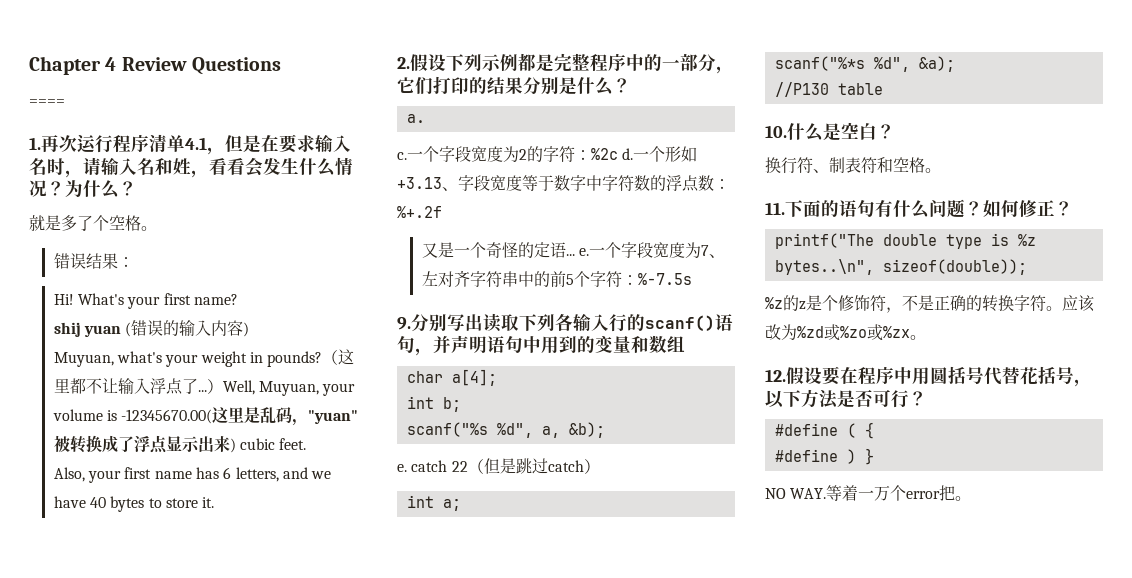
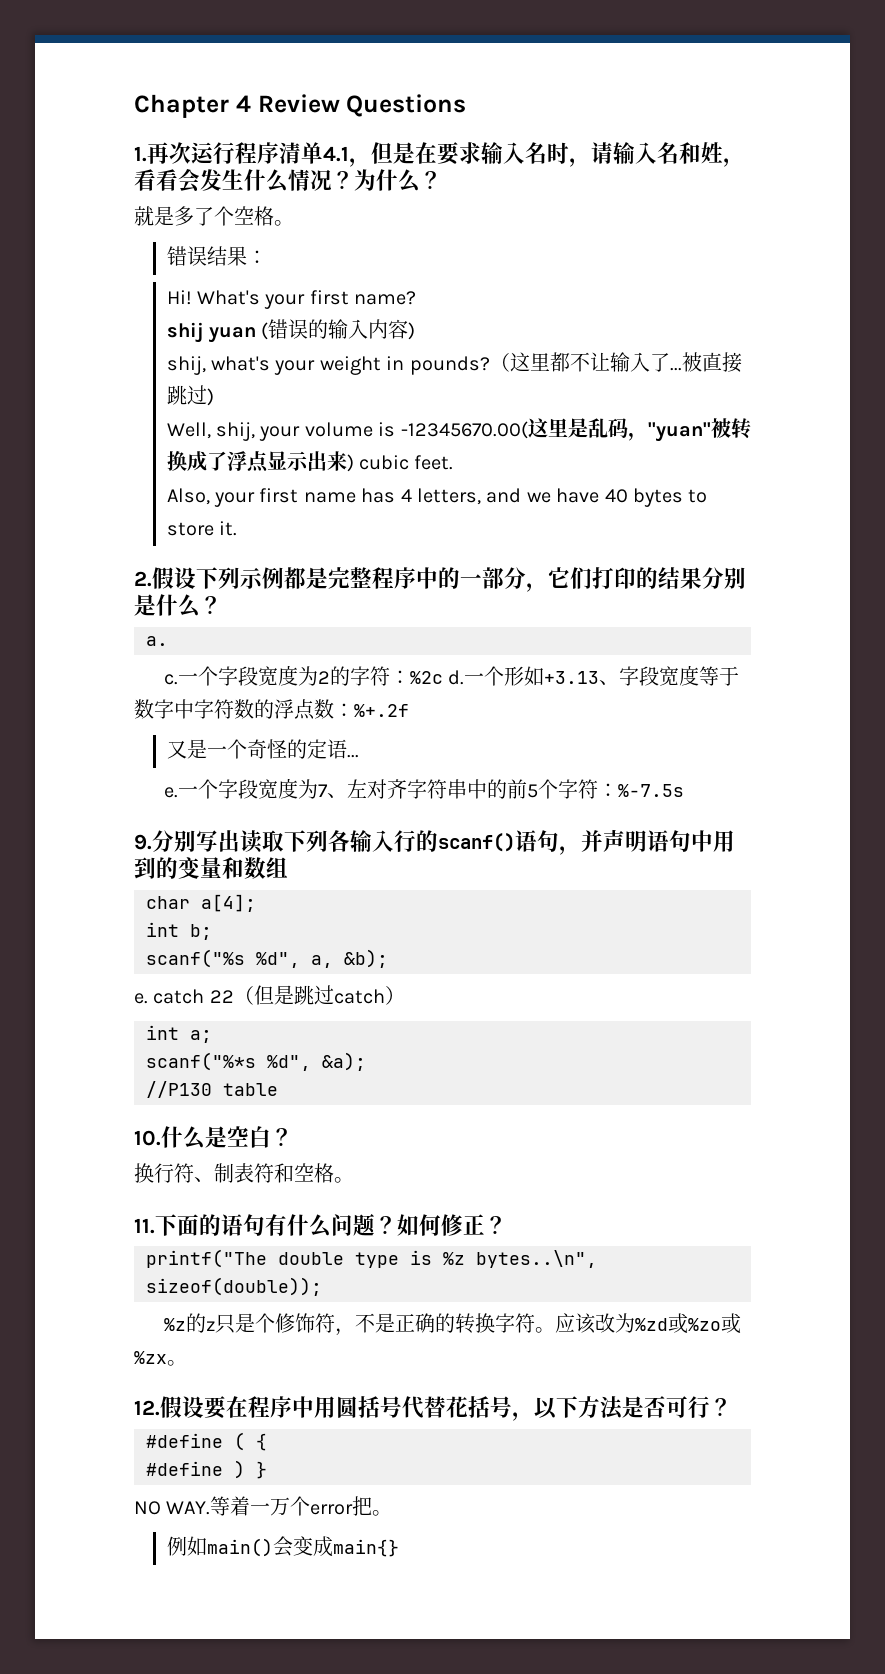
- ====
- Muyuan, what's your weight in pounds?
+ shij, what's your weight in pounds?
- （这里都不让输入浮点了...）Well, Muyuan, your volume is -12345670.00(这里是乱码，"yuan"被转换成了浮点显示出来) cubic feet.
+ （这里都不让输入了...被直接跳过)
+ Well, shij, your volume is -12345670.00(这里是乱码，"yuan"被转换成了浮点显示出来) cubic feet.
- Also, your first name has 6 letters, and we have 40 bytes to store it.
+ Also, your first name has 4 letters, and we have 40 bytes to store it.
- 又是一个奇怪的定语... e.
+ 又是一个奇怪的定语...
+ e.
- %z的z是个修饰符，不是正确的转换字符。
+ %z的z只是个修饰符，不是正确的转换字符。
+ 例如main()会变成main{}

